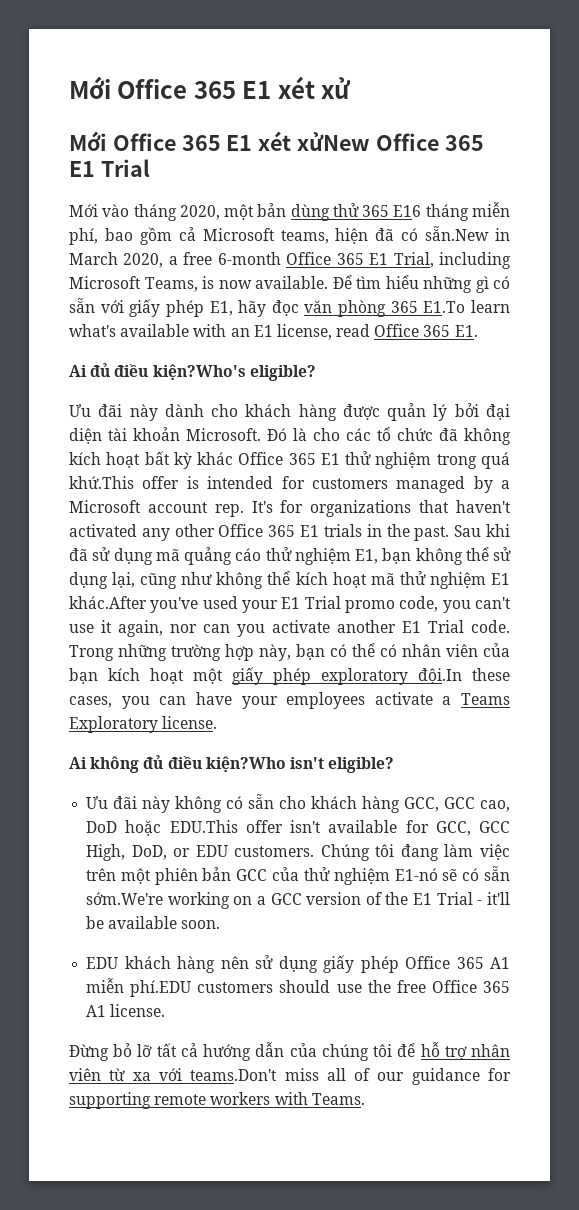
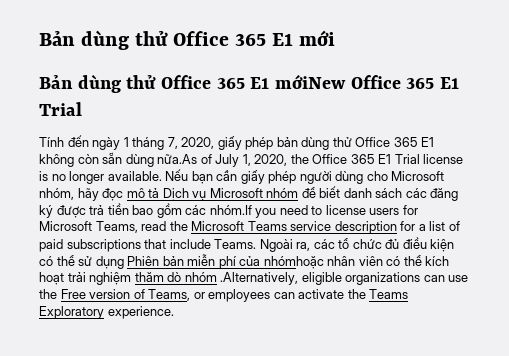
- Mới Office 365 E1 xét xử
- Mới Office 365 E1 xét xửNew Office 365 E1 Trial
+ Bản dùng thử Office 365 E1 mới
+ Bản dùng thử Office 365 E1 mớiNew Office 365 E1 Trial
- Mới vào tháng 2020, một bản dùng thử 365 E16 tháng miễn phí, bao gồm cả Microsoft teams, hiện đã có sẵn.New in March 2020, a free 6-month Office 365 E1 Trial, including Microsoft Teams, is now available. Để tìm hiểu những gì có sẵn với giấy phép E1, hãy đọc văn phòng 365 E1.To learn what's available with an E1 license, read Office 365 E1.
- Ai đủ điều kiện?Who's eligible?
- Ưu đãi này dành cho khách hàng được quản lý bởi đại diện tài khoản Microsoft. Đó là cho các tổ chức đã không kích hoạt bất kỳ khác Office 365 E1 thử nghiệm trong quá khứ.This offer is intended for customers managed by a Microsoft account rep. It's for organizations that haven't activated any other Office 365 E1 trials in the past. Sau khi đã sử dụng mã quảng cáo thử nghiệm E1, bạn không thể sử dụng lại, cũng như không thể kích hoạt mã thử nghiệm E1 khác.After you've used your E1 Trial promo code, you can't use it again, nor can you activate another E1 Trial code. Trong những trường hợp này, bạn có thể có nhân viên của bạn kích hoạt một giấy phép exploratory đội.In these cases, you can have your employees activate a Teams Exploratory license.
- Ai không đủ điều kiện?Who isn't eligible?
- Ưu đãi này không có sẵn cho khách hàng GCC, GCC cao, DoD hoặc EDU.This offer isn't available for GCC, GCC High, DoD, or EDU customers. Chúng tôi đang làm việc trên một phiên bản GCC của thử nghiệm E1-nó sẽ có sẵn sớm.We're working on a GCC version of the E1 Trial - it'll be available soon.
- EDU khách hàng nên sử dụng giấy phép Office 365 A1 miễn phí.EDU customers should use the free Office 365 A1 license.
- Đừng bỏ lỡ tất cả hướng dẫn của chúng tôi để hỗ trợ nhân viên từ xa với teams.Don't miss all of our guidance for supporting remote workers with Teams.
+ Tính đến ngày 1 tháng 7, 2020, giấy phép bản dùng thử Office 365 E1 không còn sẵn dùng nữa.As of July 1, 2020, the Office 365 E1 Trial license is no longer available. Nếu bạn cần giấy phép người dùng cho Microsoft nhóm, hãy đọc mô tả Dịch vụ Microsoft nhóm để biết danh sách các đăng ký được trả tiền bao gồm các nhóm.If you need to license users for Microsoft Teams, read the Microsoft Teams service description for a list of paid subscriptions that include Teams. Ngoài ra, các tổ chức đủ điều kiện có thể sử dụng Phiên bản miễn phí của nhómhoặc nhân viên có thể kích hoạt trải nghiệm thăm dò nhóm .Alternatively, eligible organizations can use the Free version of Teams, or employees can activate the Teams Exploratory experience.

